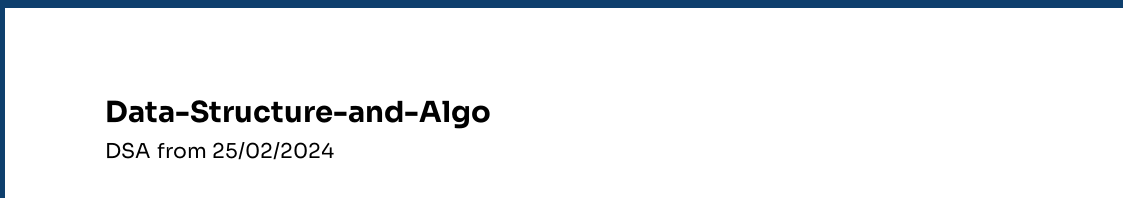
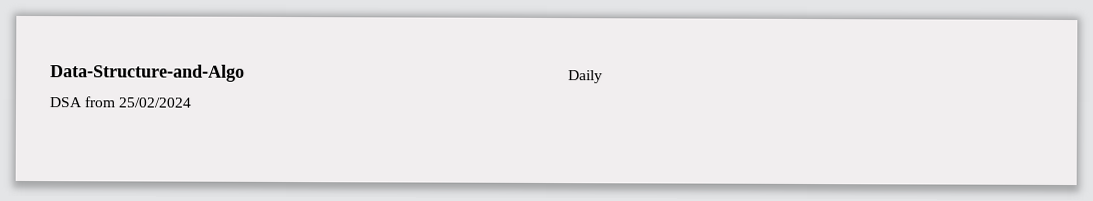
+ Daily

